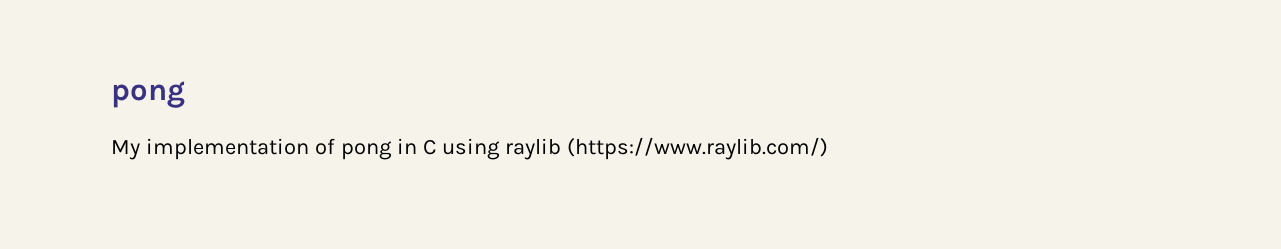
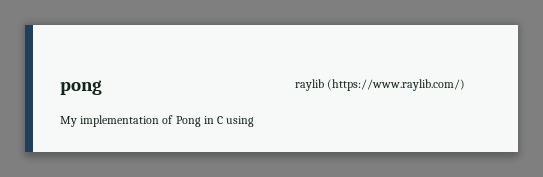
- My implementation of pong in C using raylib (https://www.raylib.com/)
+ My implementation of Pong in C using raylib (https://www.raylib.com/)

